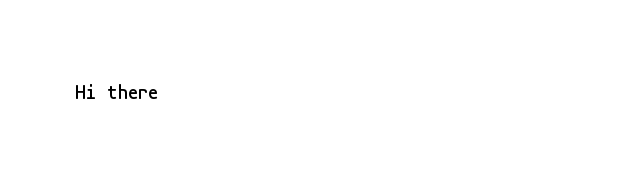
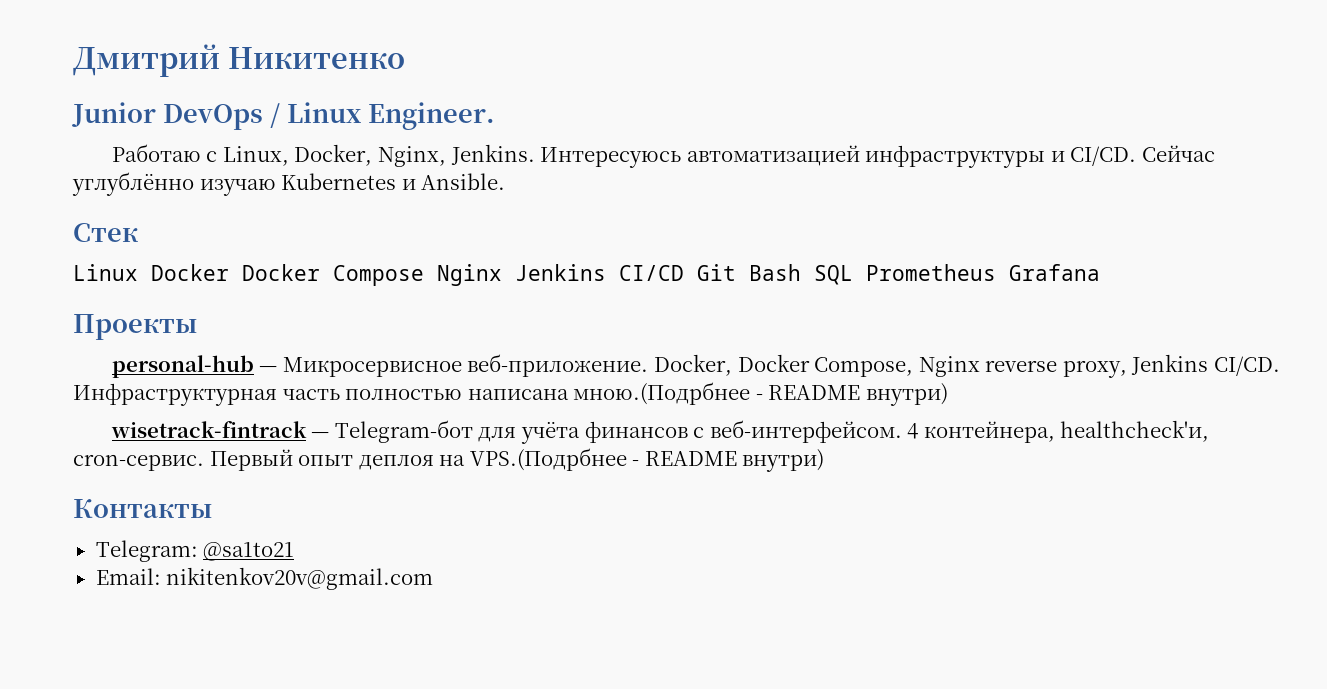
- Hi there
+ Дмитрий Никитенко
+ Junior DevOps / Linux Engineer.
+ Работаю с Linux, Docker, Nginx, Jenkins. Интересуюсь автоматизацией инфраструктуры и CI/CD. Сейчас углублённо изучаю Kubernetes и Ansible.
+ Стек
+ Linux Docker Docker Compose Nginx Jenkins CI/CD Git Bash SQL Prometheus Grafana
+ Проекты
+ personal-hub — Микросервисное веб-приложение. Docker, Docker Compose, Nginx reverse proxy, Jenkins CI/CD. Инфраструктурная часть полностью написана мною.(Подрбнее - README внутри)
+ wisetrack-fintrack — Telegram-бот для учёта финансов с веб-интерфейсом. 4 контейнера, healthcheck'и, cron-сервис. Первый опыт деплоя на VPS.(Подрбнее - README внутри)
+ Контакты
+ Telegram: @sa1to21
+ Email: nikitenkov20v@gmail.com

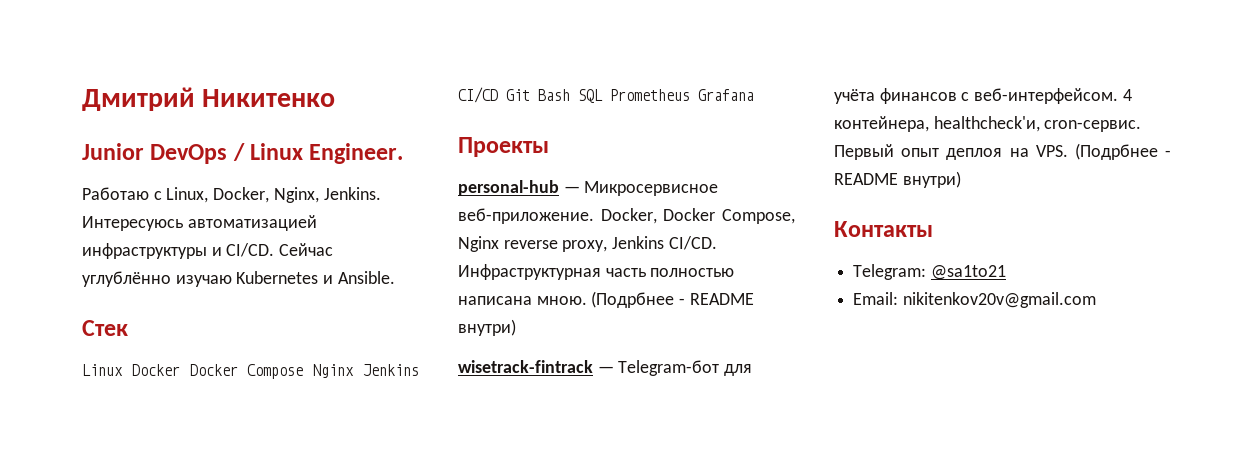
- Инфраструктурная часть полностью написана мною.(Подрбнее - README внутри)
+ Инфраструктурная часть полностью написана мною. (Подрбнее - README внутри)
- Первый опыт деплоя на VPS.(Подрбнее - README внутри)
+ Первый опыт деплоя на VPS. (Подрбнее - README внутри)

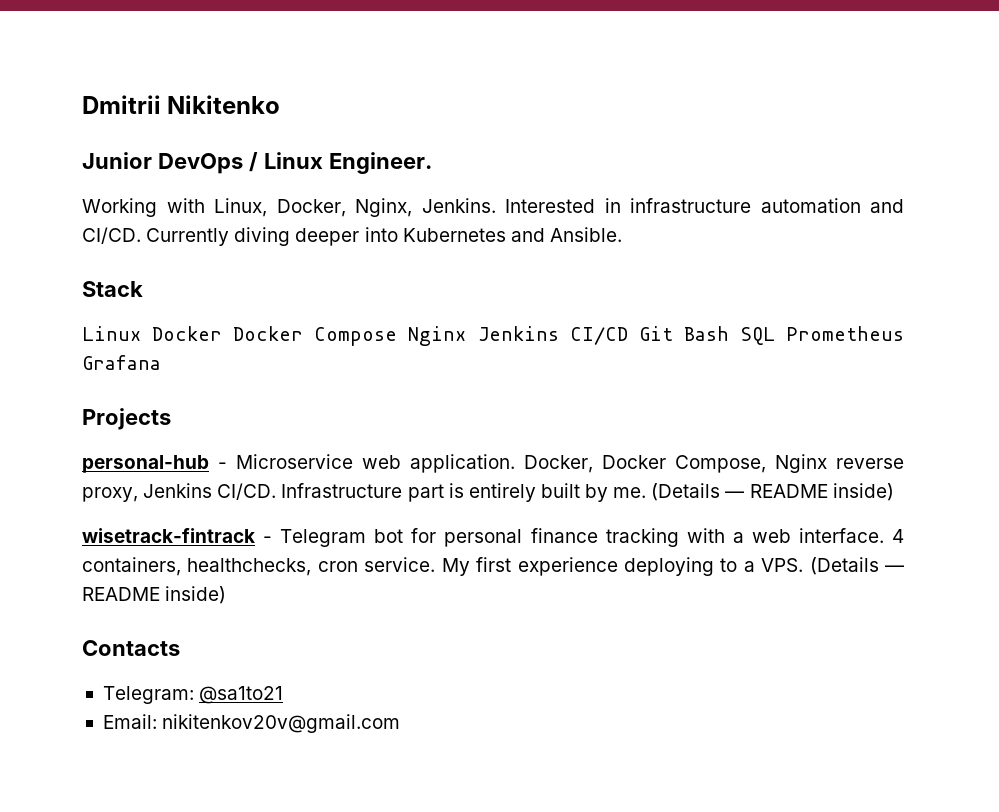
- Дмитрий Никитенко
+ Dmitrii Nikitenko
- Работаю с Linux, Docker, Nginx, Jenkins.
+ Working with Linux, Docker, Nginx, Jenkins.
- Интересуюсь автоматизацией инфраструктуры и CI/CD. Сейчас углублённо изучаю Kubernetes и Ansible.
+ Interested in infrastructure automation and CI/CD. Currently diving deeper into Kubernetes and Ansible.
- Стек
+ Stack
- Проекты
+ Projects
- personal-hub — Микросервисное веб-приложение.
+ personal-hub - Microservice web application.
- Инфраструктурная часть полностью написана мною. (Подрбнее - README внутри)
- wisetrack-fintrack — Telegram-бот для учёта финансов с веб-интерфейсом. 4 контейнера, healthcheck'и, cron-сервис. Первый опыт деплоя на VPS. (Подрбнее - README внутри)
- Контакты
+ Infrastructure part is entirely built by me. (Details — README inside)
+ wisetrack-fintrack - Telegram bot for personal finance tracking with a web interface. 4 containers, healthchecks, cron service. My first experience deploying to a VPS. (Details — README inside)
+ Contacts

